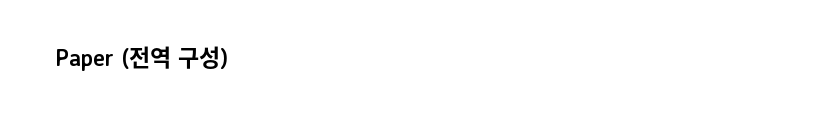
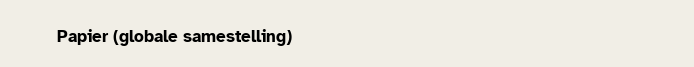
- Paper (전역 구성)
+ Papier (globale samestelling)

